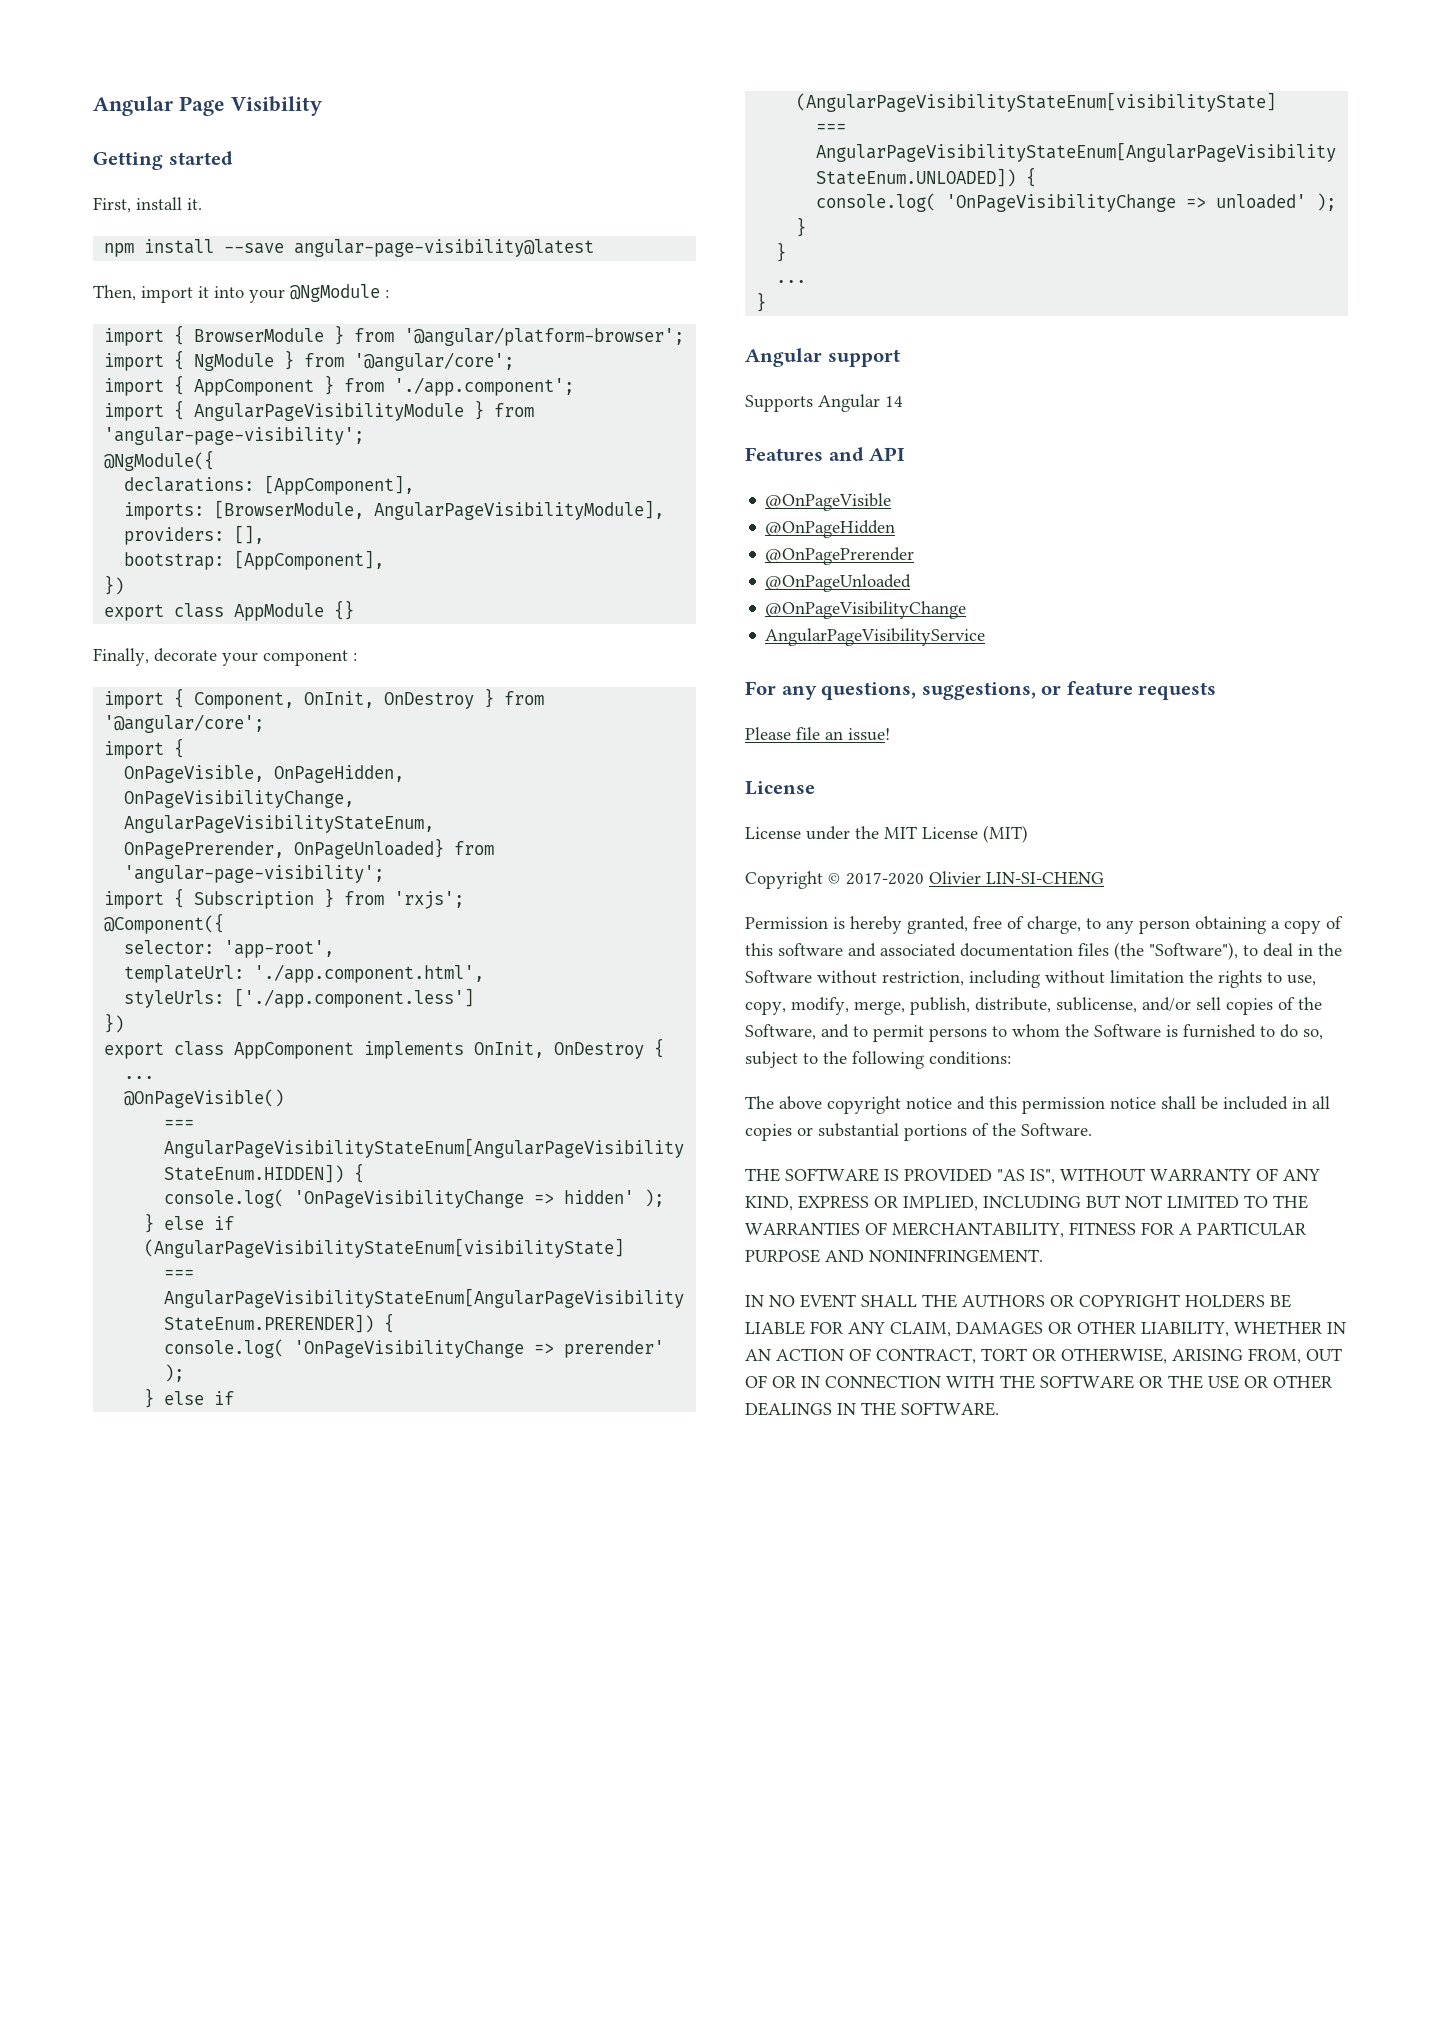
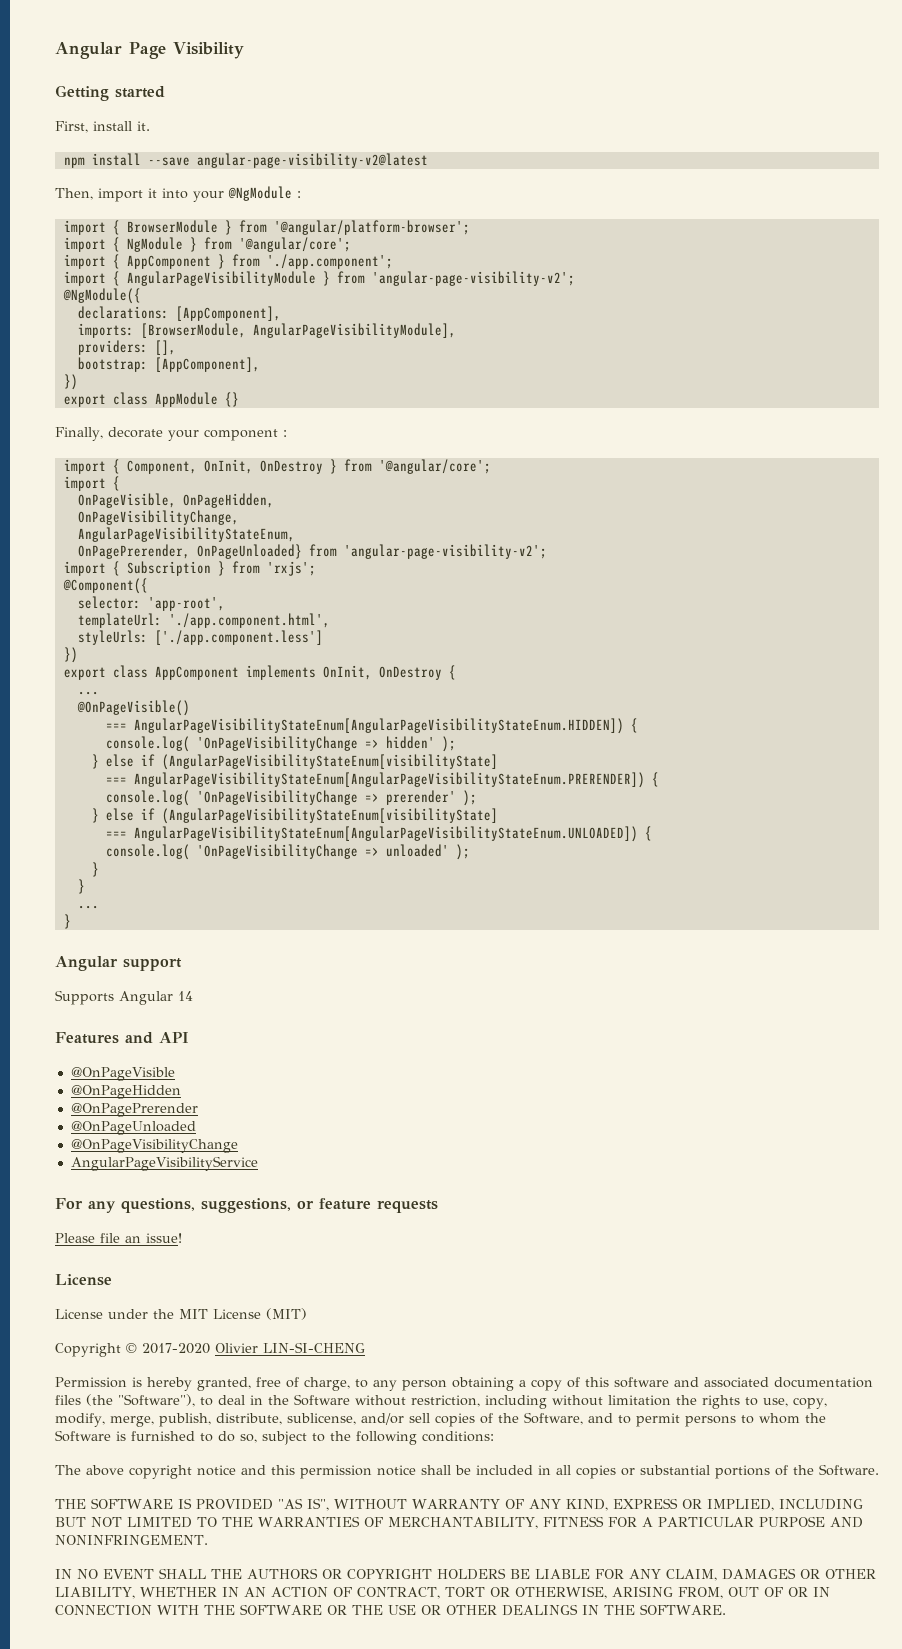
- npm install --save angular-page-visibility@latest
+ npm install --save angular-page-visibility-v2@latest
- import { AngularPageVisibilityModule } from 'angular-page-visibility';
+ import { AngularPageVisibilityModule } from 'angular-page-visibility-v2';
- OnPagePrerender, OnPageUnloaded} from 'angular-page-visibility';
+ OnPagePrerender, OnPageUnloaded} from 'angular-page-visibility-v2';

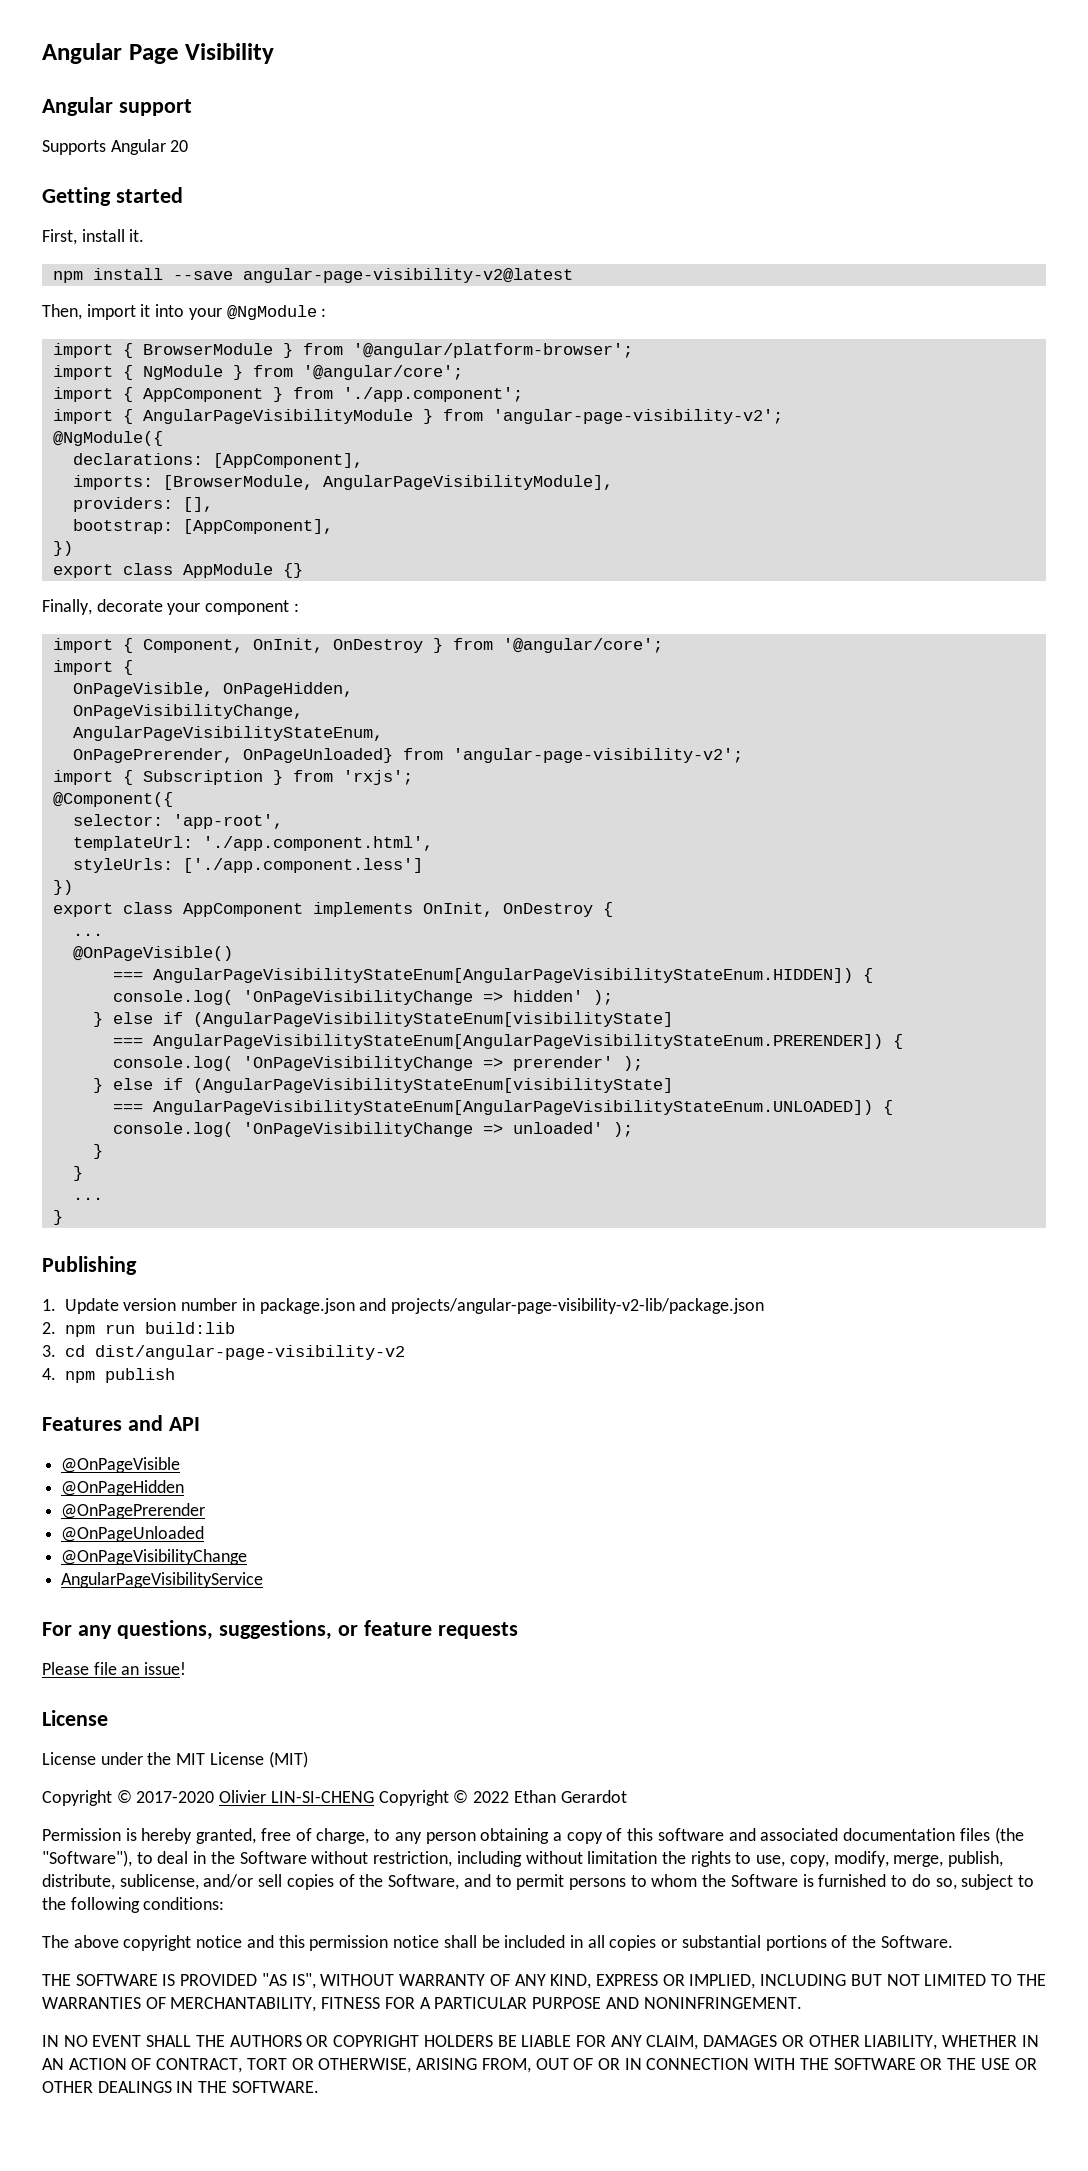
+ Angular support
+ Supports Angular 20
- Angular support
- Supports Angular 14
+ Publishing
+ 1. Update version number in package.json and projects/angular-page-visibility-v2-lib/package.json
+ 2. npm run build:lib
+ 3. cd dist/angular-page-visibility-v2
+ 4. npm publish
- Copyright © 2017-2020 Olivier LIN-SI-CHENG
+ Copyright © 2017-2020 Olivier LIN-SI-CHENG Copyright © 2022 Ethan Gerardot

